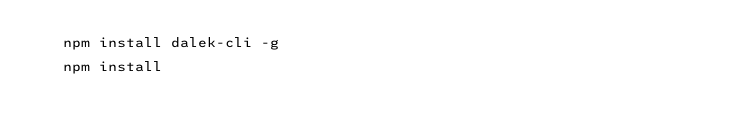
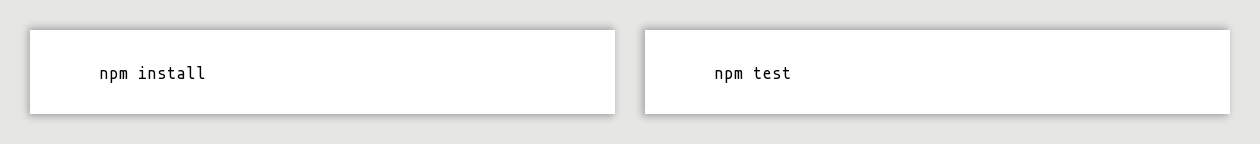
- npm install dalek-cli -g
  npm install
+ npm test

